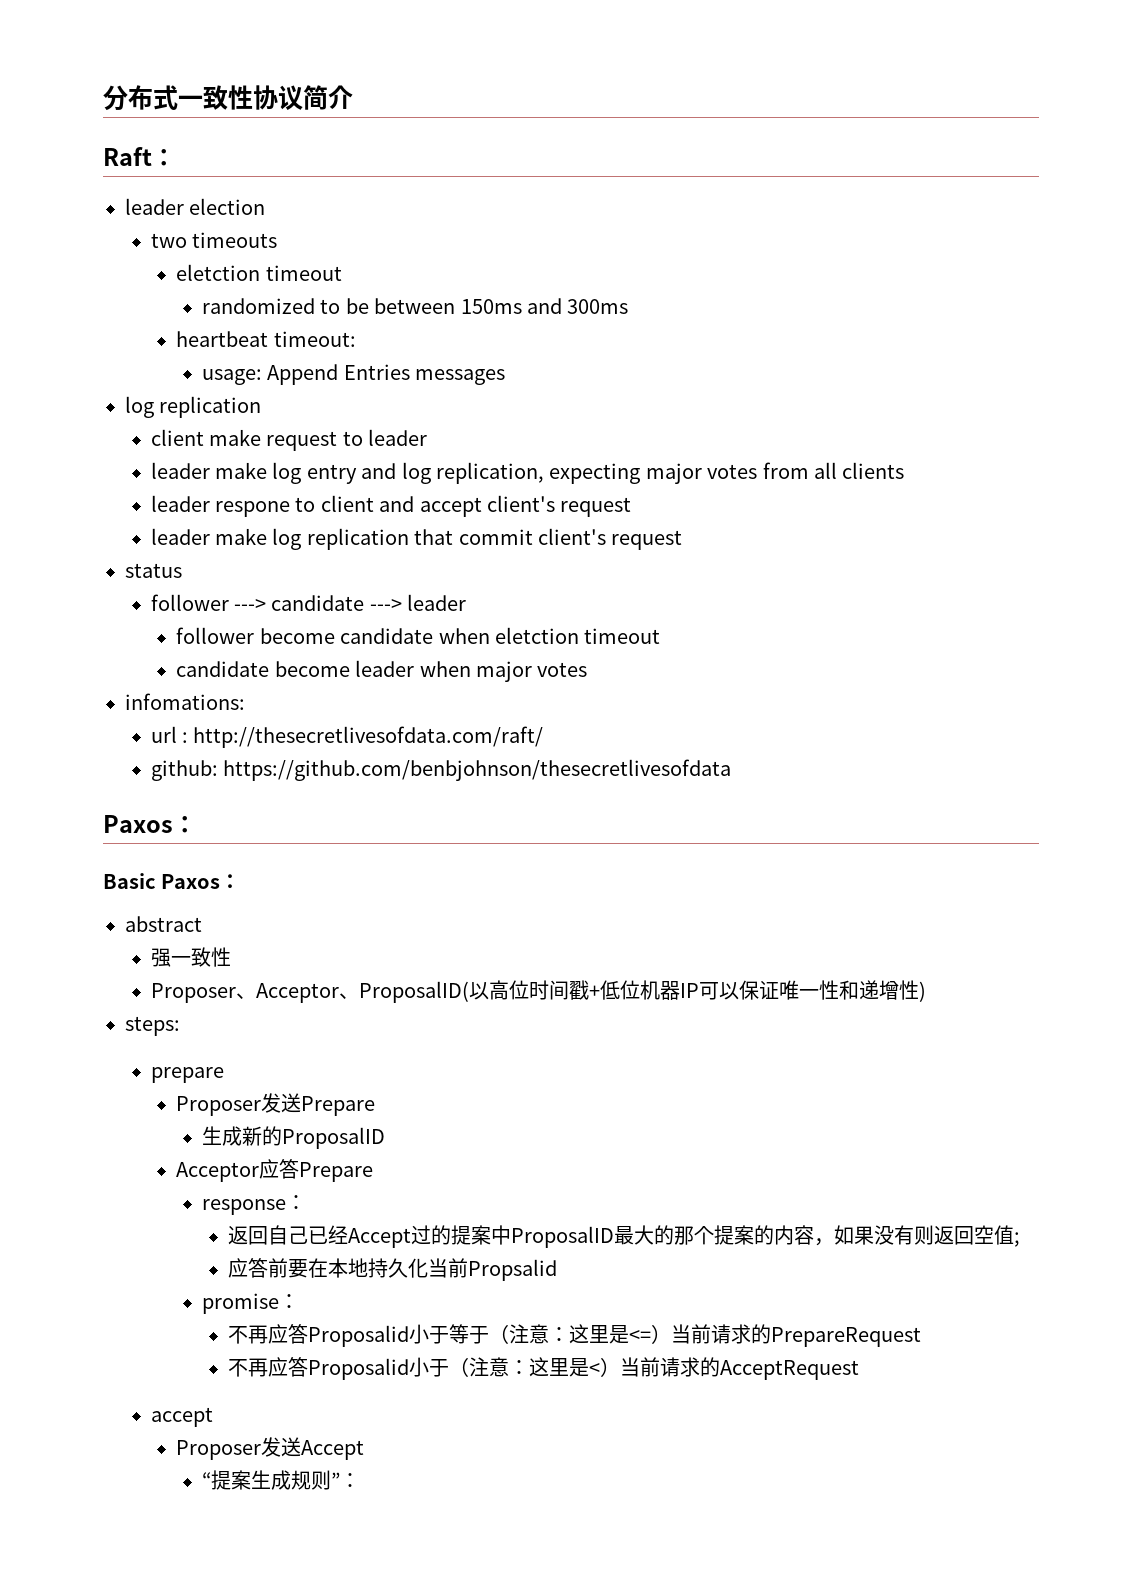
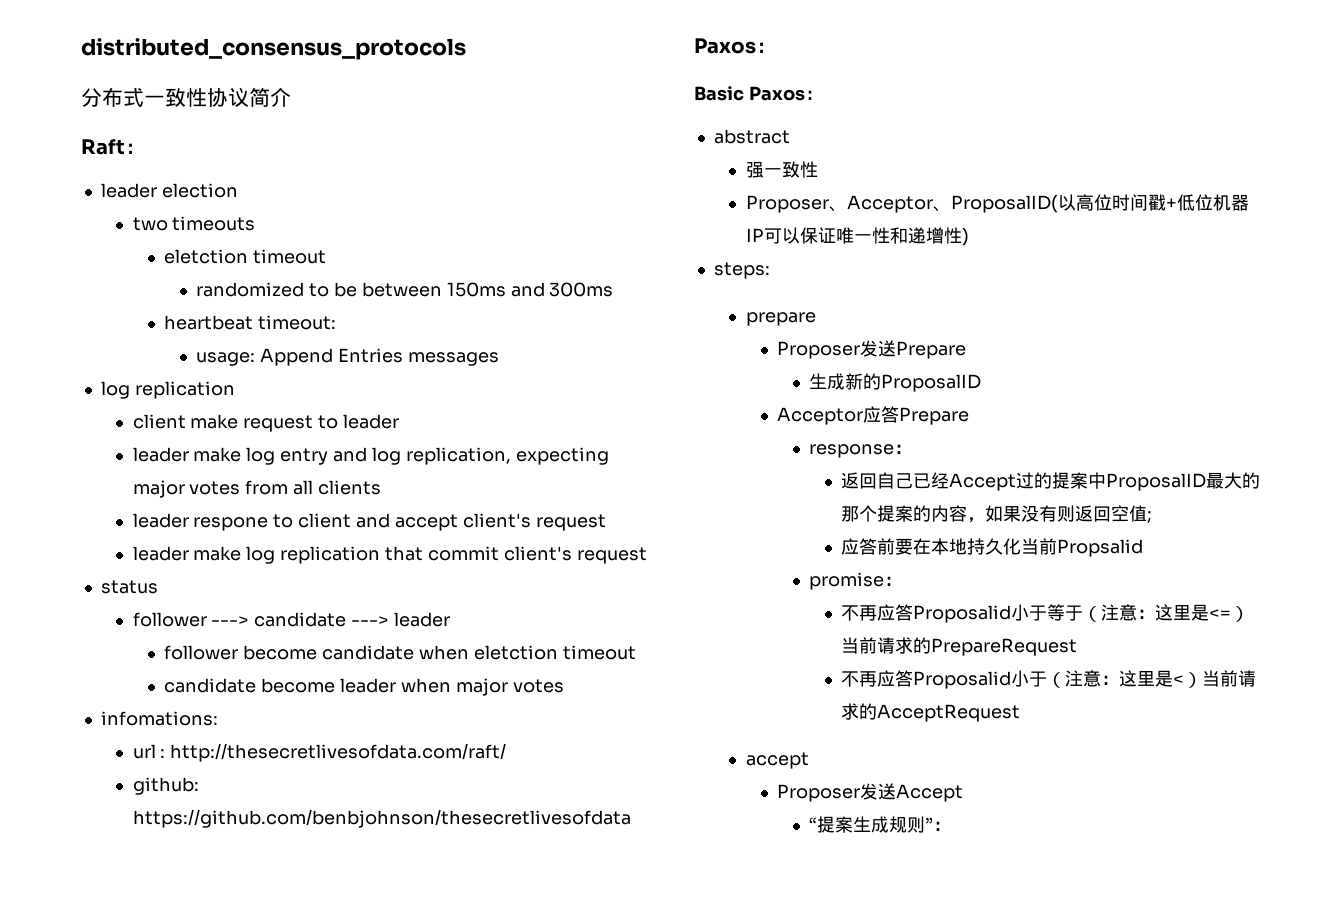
+ distributed_consensus_protocols

